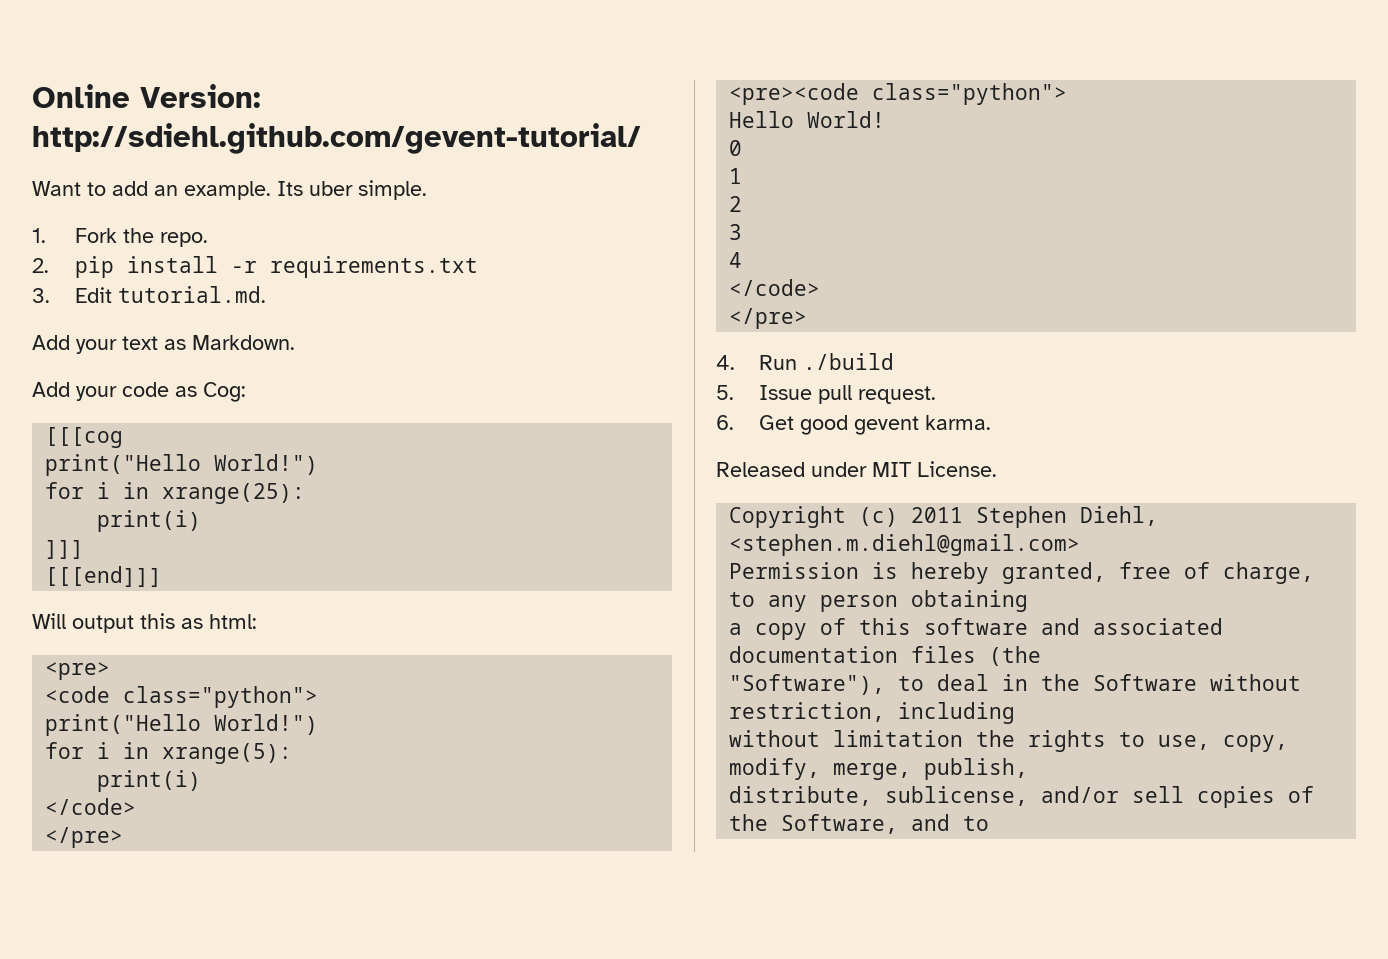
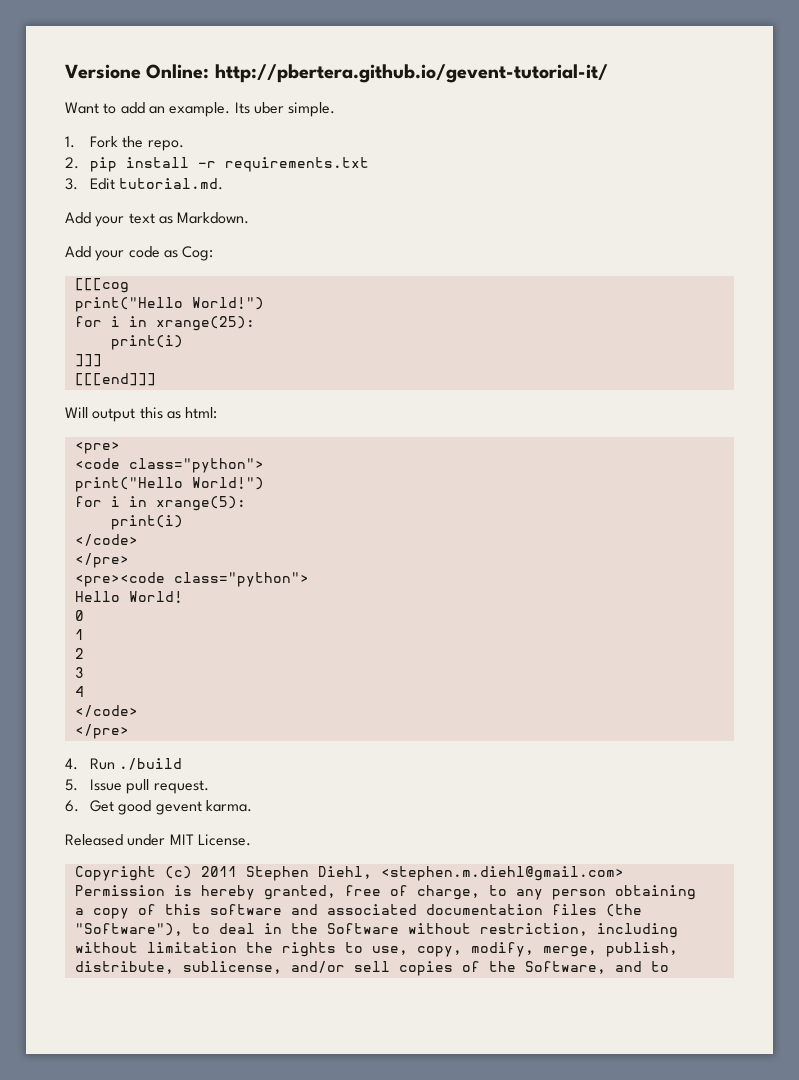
- Online Version: http://sdiehl.github.com/gevent-tutorial/
+ Versione Online: http://pbertera.github.io/gevent-tutorial-it/

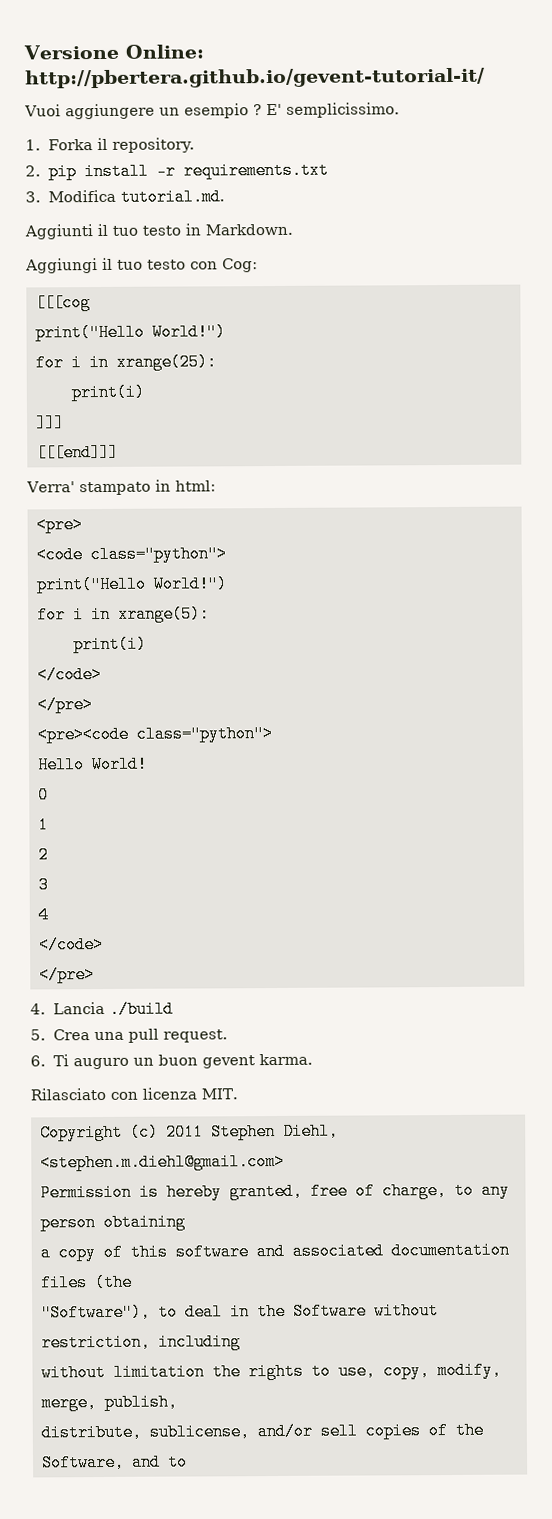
- Want to add an example. Its uber simple.
- 1. Fork the repo.
+ Vuoi aggiungere un esempio ? E' semplicissimo.
+ 1. Forka il repository.
- 3. Edit tutorial.md.
+ 3. Modifica tutorial.md.
- Add your text as Markdown.
- Add your code as Cog:
+ Aggiunti il tuo testo in Markdown.
+ Aggiungi il tuo testo con Cog:
- Will output this as html:
+ Verra' stampato in html:
- 4. Run ./build
+ 4. Lancia ./build
- 5. Issue pull request.
+ 5. Crea una pull request.
- 6. Get good gevent karma.
- Released under MIT License.
+ 6. Ti auguro un buon gevent karma.
+ Rilasciato con licenza MIT.

